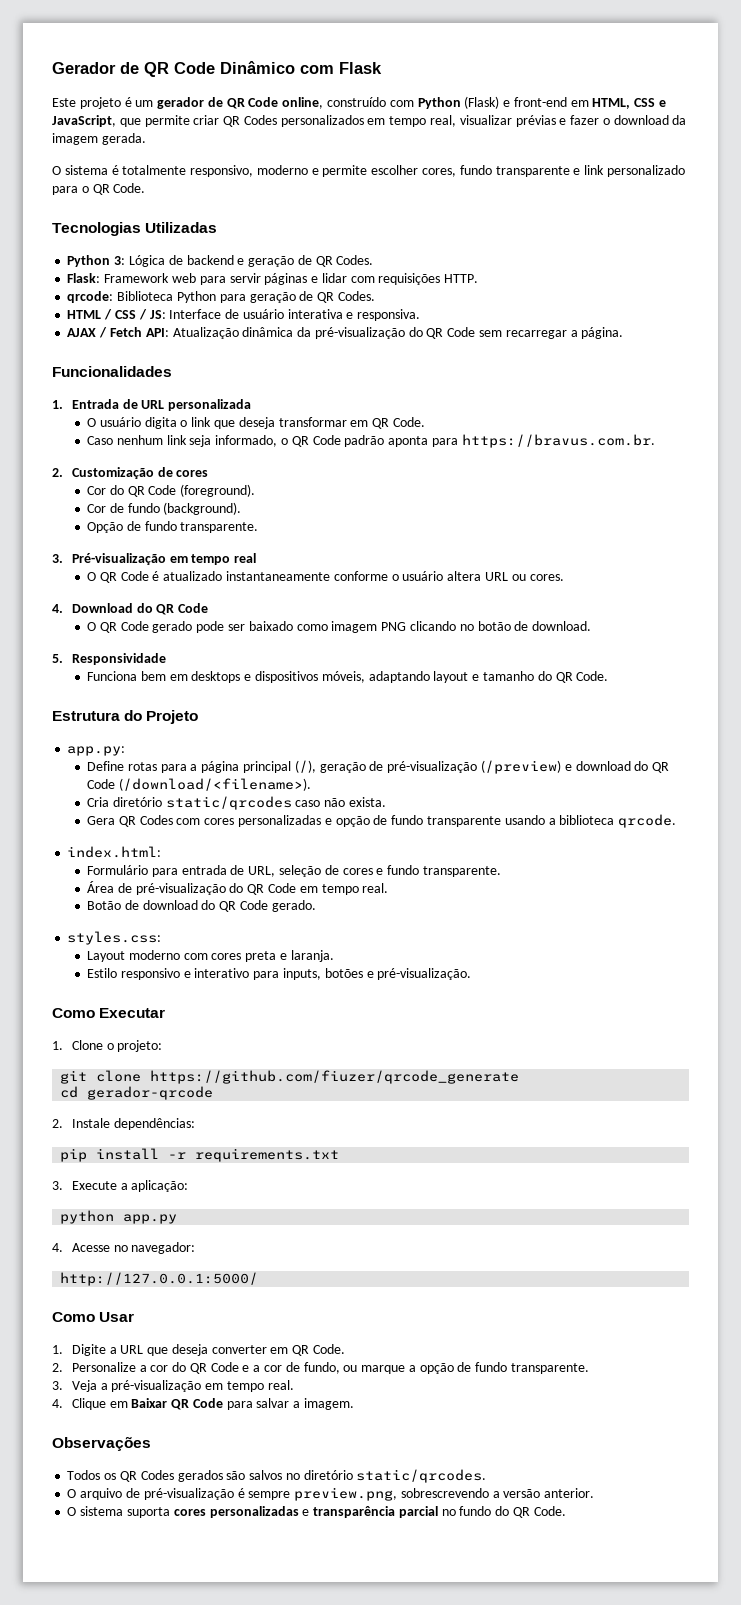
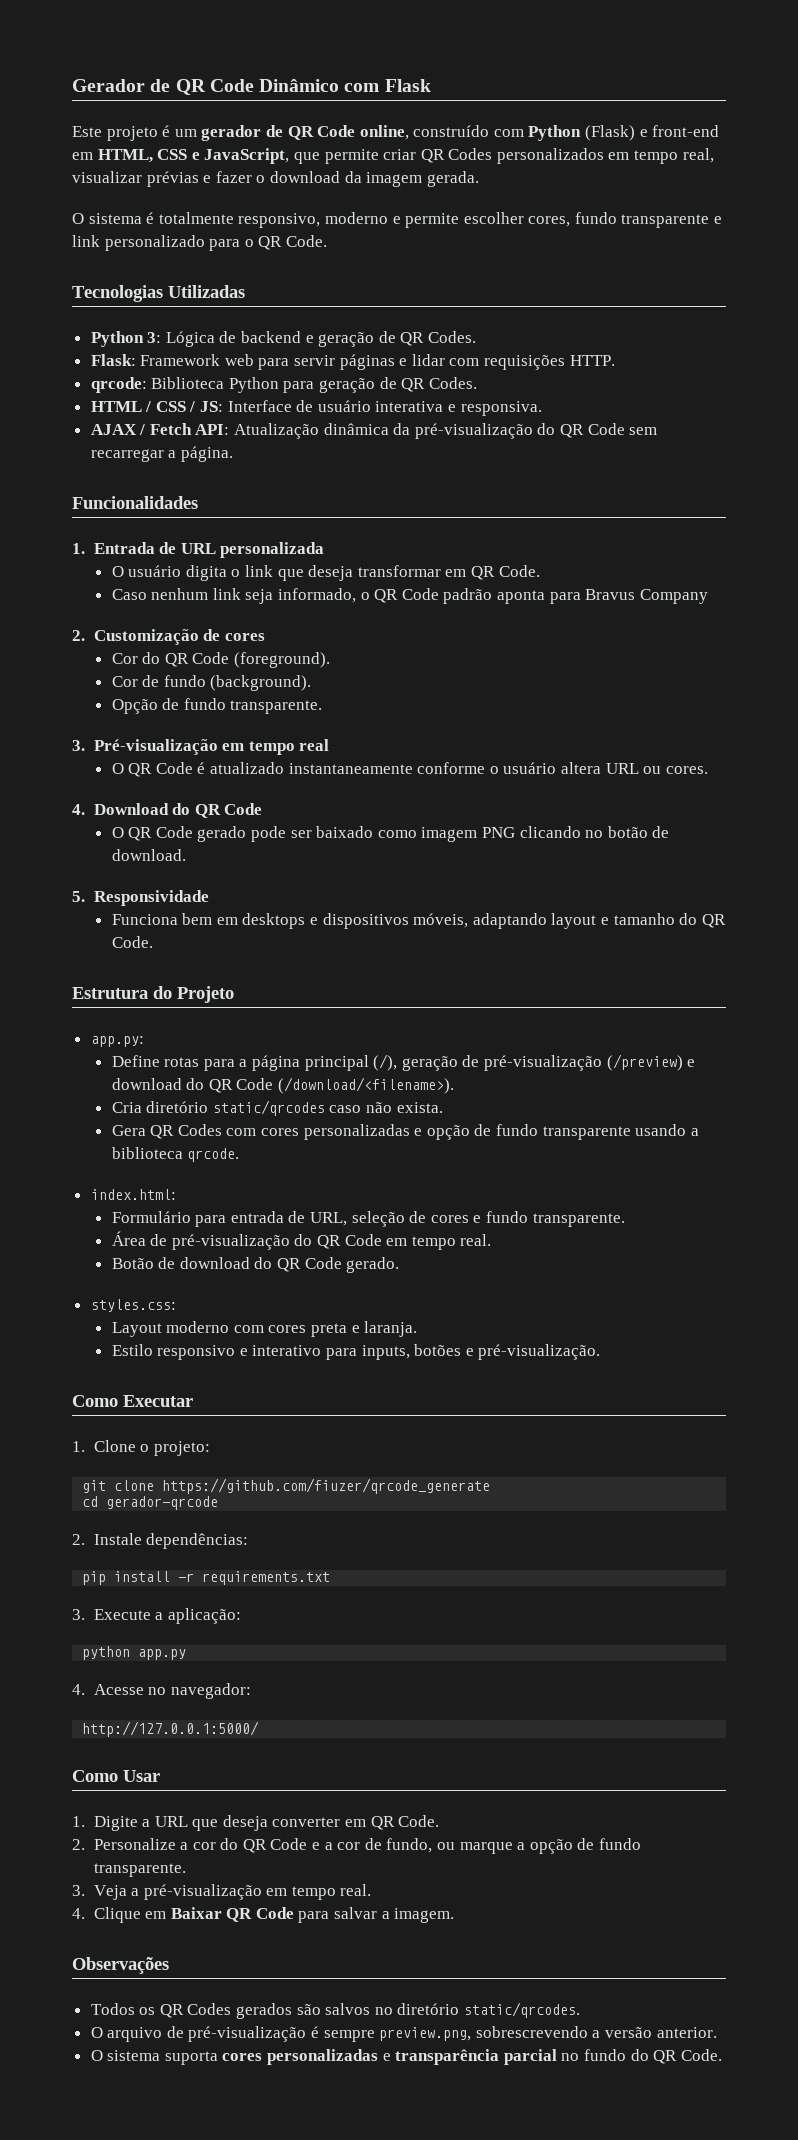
- Caso nenhum link seja informado, o QR Code padrão aponta para https://bravus.com.br.
+ Caso nenhum link seja informado, o QR Code padrão aponta para Bravus Company

